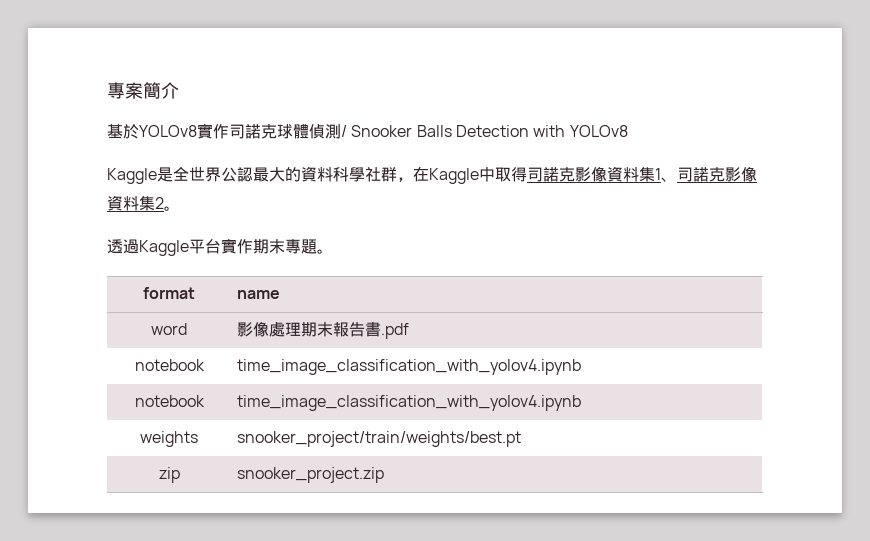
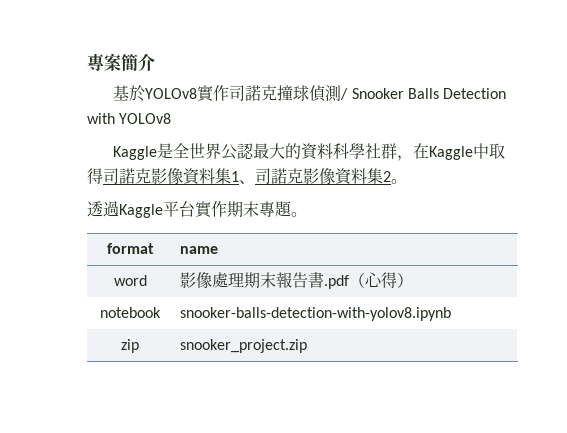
- 基於YOLOv8實作司諾克球體偵測/ Snooker Balls Detection with YOLOv8
+ 基於YOLOv8實作司諾克撞球偵測/ Snooker Balls Detection with YOLOv8
- word | 影像處理期末報告書.pdf
- notebook | time_image_classification_with_yolov4.ipynb
- notebook | time_image_classification_with_yolov4.ipynb
- weights | snooker_project/train/weights/best.pt
+ word | 影像處理期末報告書.pdf（心得）
+ notebook | snooker-balls-detection-with-yolov8.ipynb

